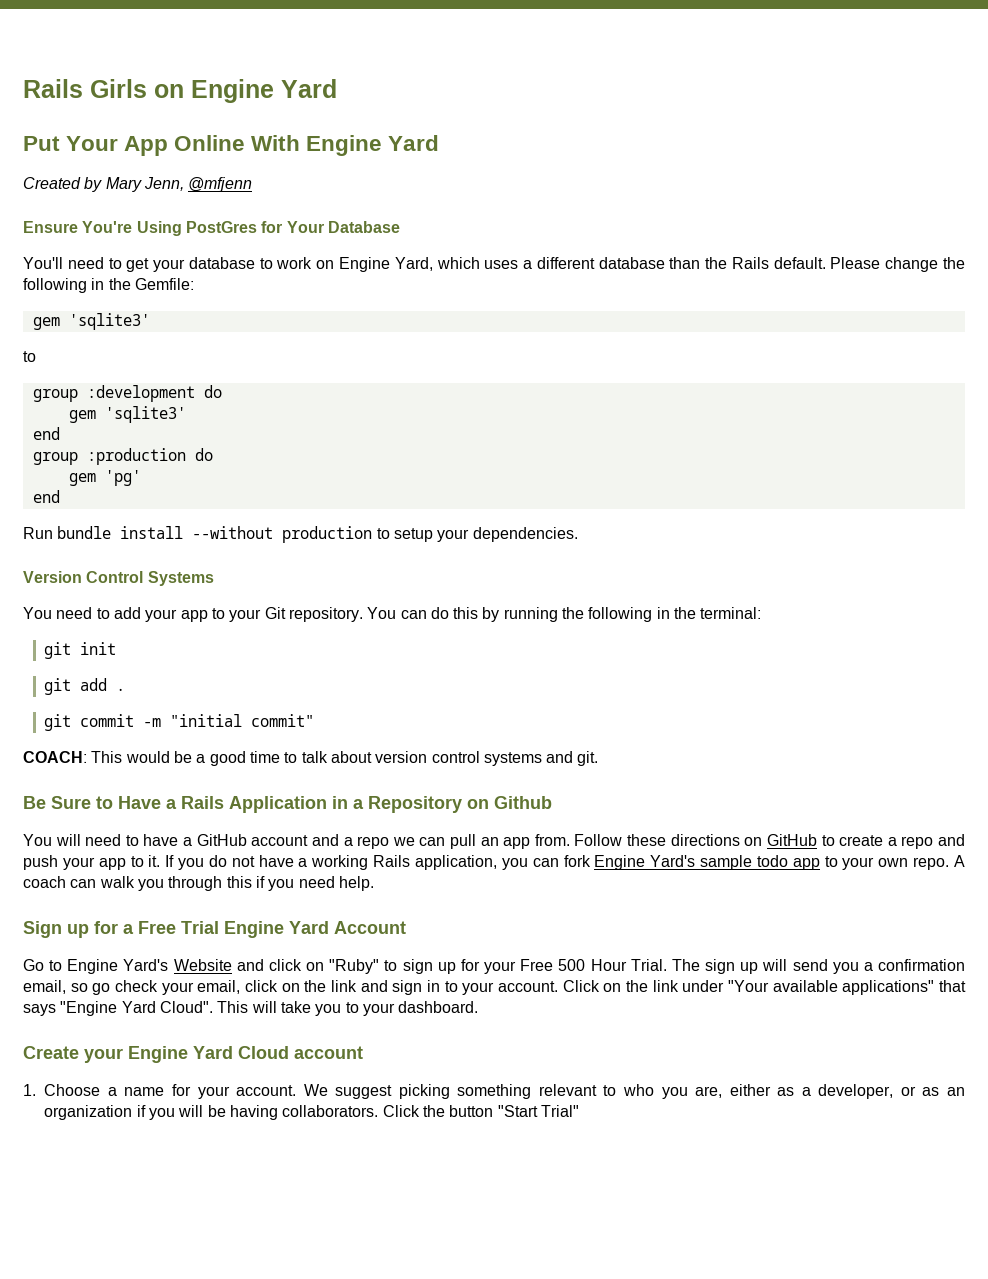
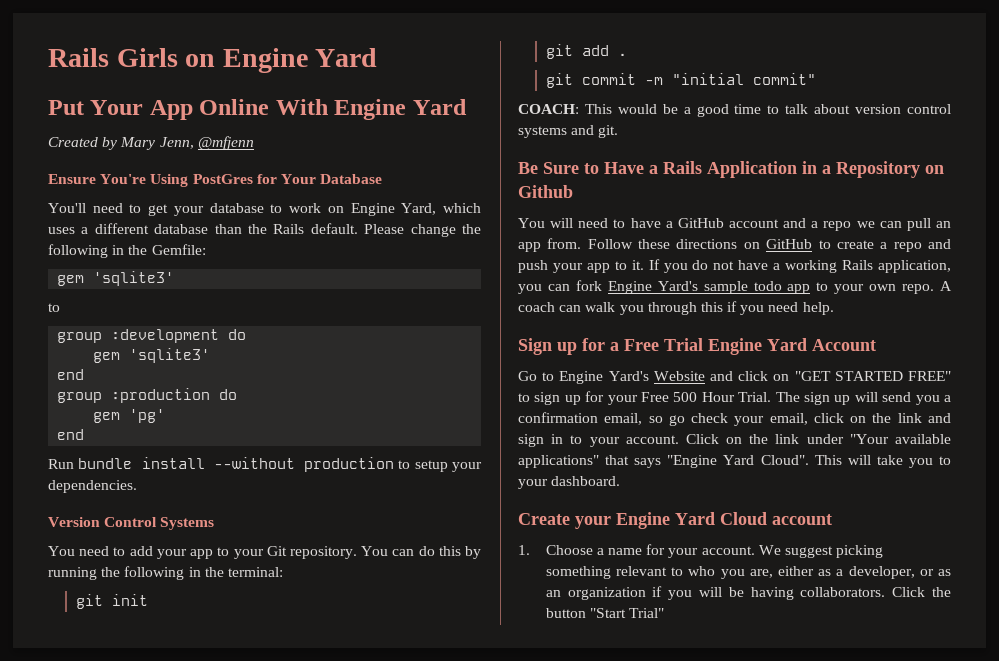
- Go to Engine Yard's Website and click on "Ruby" to sign up for your Free 500 Hour Trial.
+ Go to Engine Yard's Website and click on "GET STARTED FREE" to sign up for your Free 500 Hour Trial.

